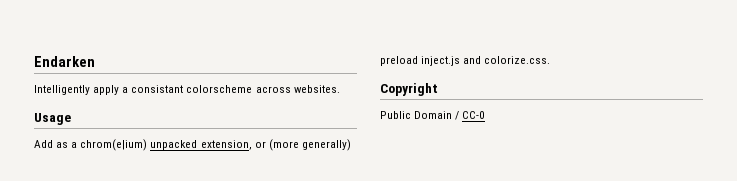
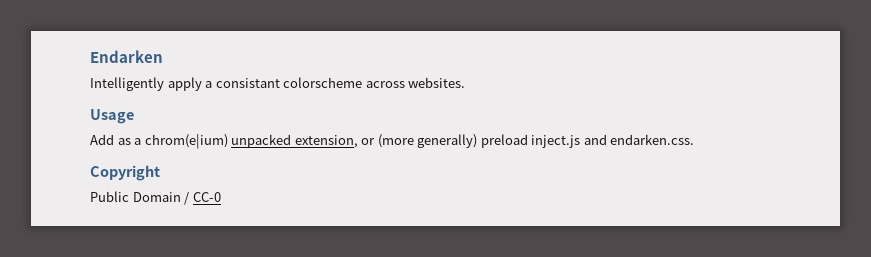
- Add as a chrom(e|ium) unpacked extension, or (more generally) preload inject.js and colorize.css.
+ Add as a chrom(e|ium) unpacked extension, or (more generally) preload inject.js and endarken.css.

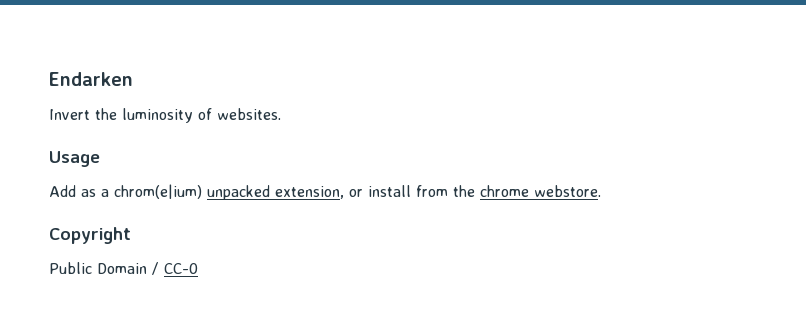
- Intelligently apply a consistant colorscheme across websites.
+ Invert the luminosity of websites.
- Add as a chrom(e|ium) unpacked extension, or (more generally) preload inject.js and endarken.css.
+ Add as a chrom(e|ium) unpacked extension, or install from the chrome webstore.

